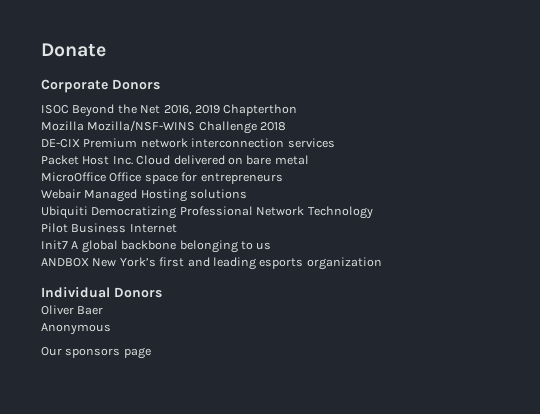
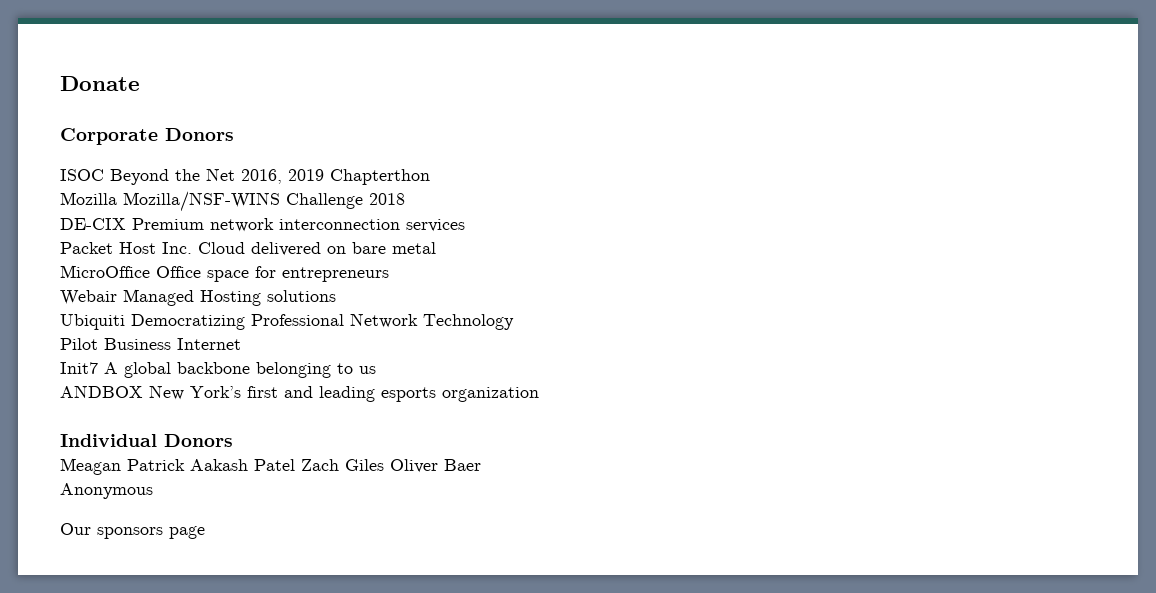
- Oliver Baer
+ Meagan Patrick Aakash Patel Zach Giles Oliver Baer

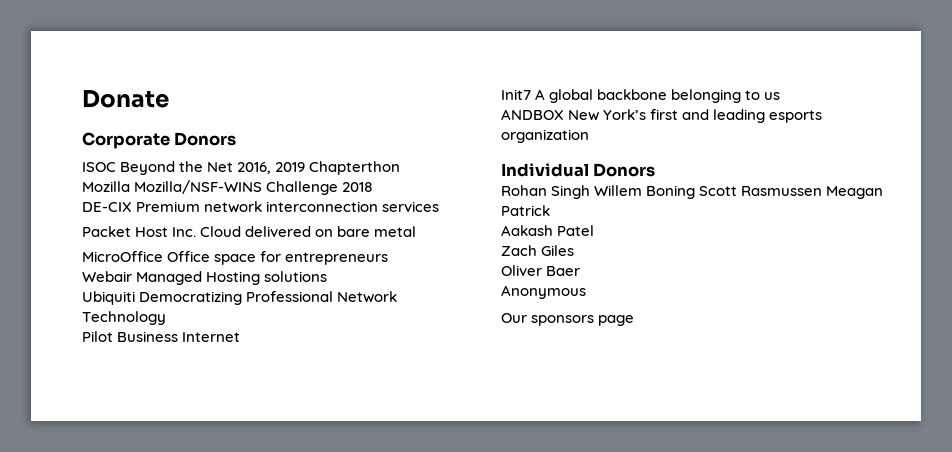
- Meagan Patrick Aakash Patel Zach Giles Oliver Baer
+ Rohan Singh Willem Boning Scott Rasmussen Meagan Patrick
+ Aakash Patel
+ Zach Giles
+ Oliver Baer

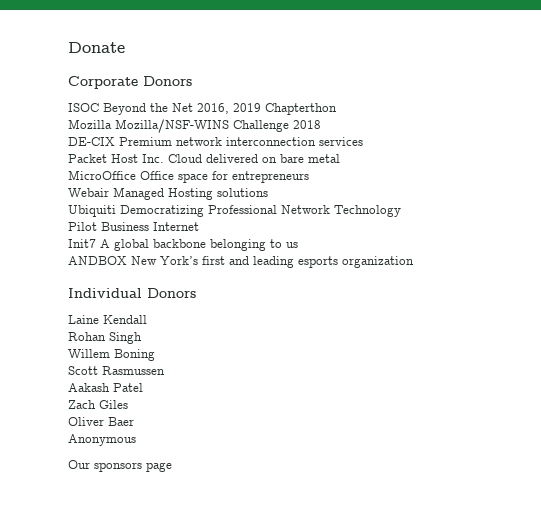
+ Laine Kendall
- Rohan Singh Willem Boning Scott Rasmussen Meagan Patrick
+ Rohan Singh
+ Willem Boning
+ Scott Rasmussen

